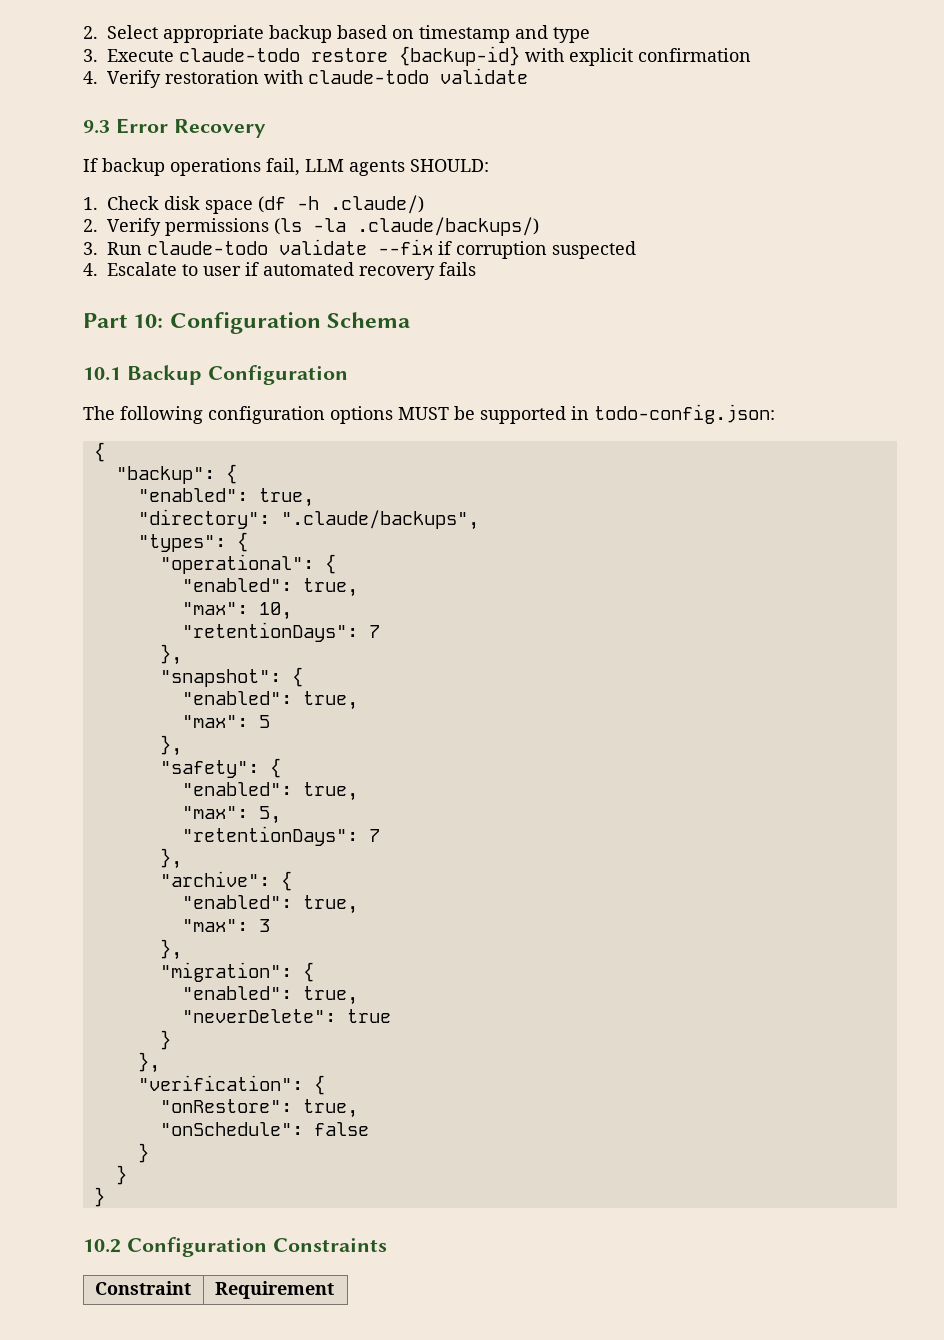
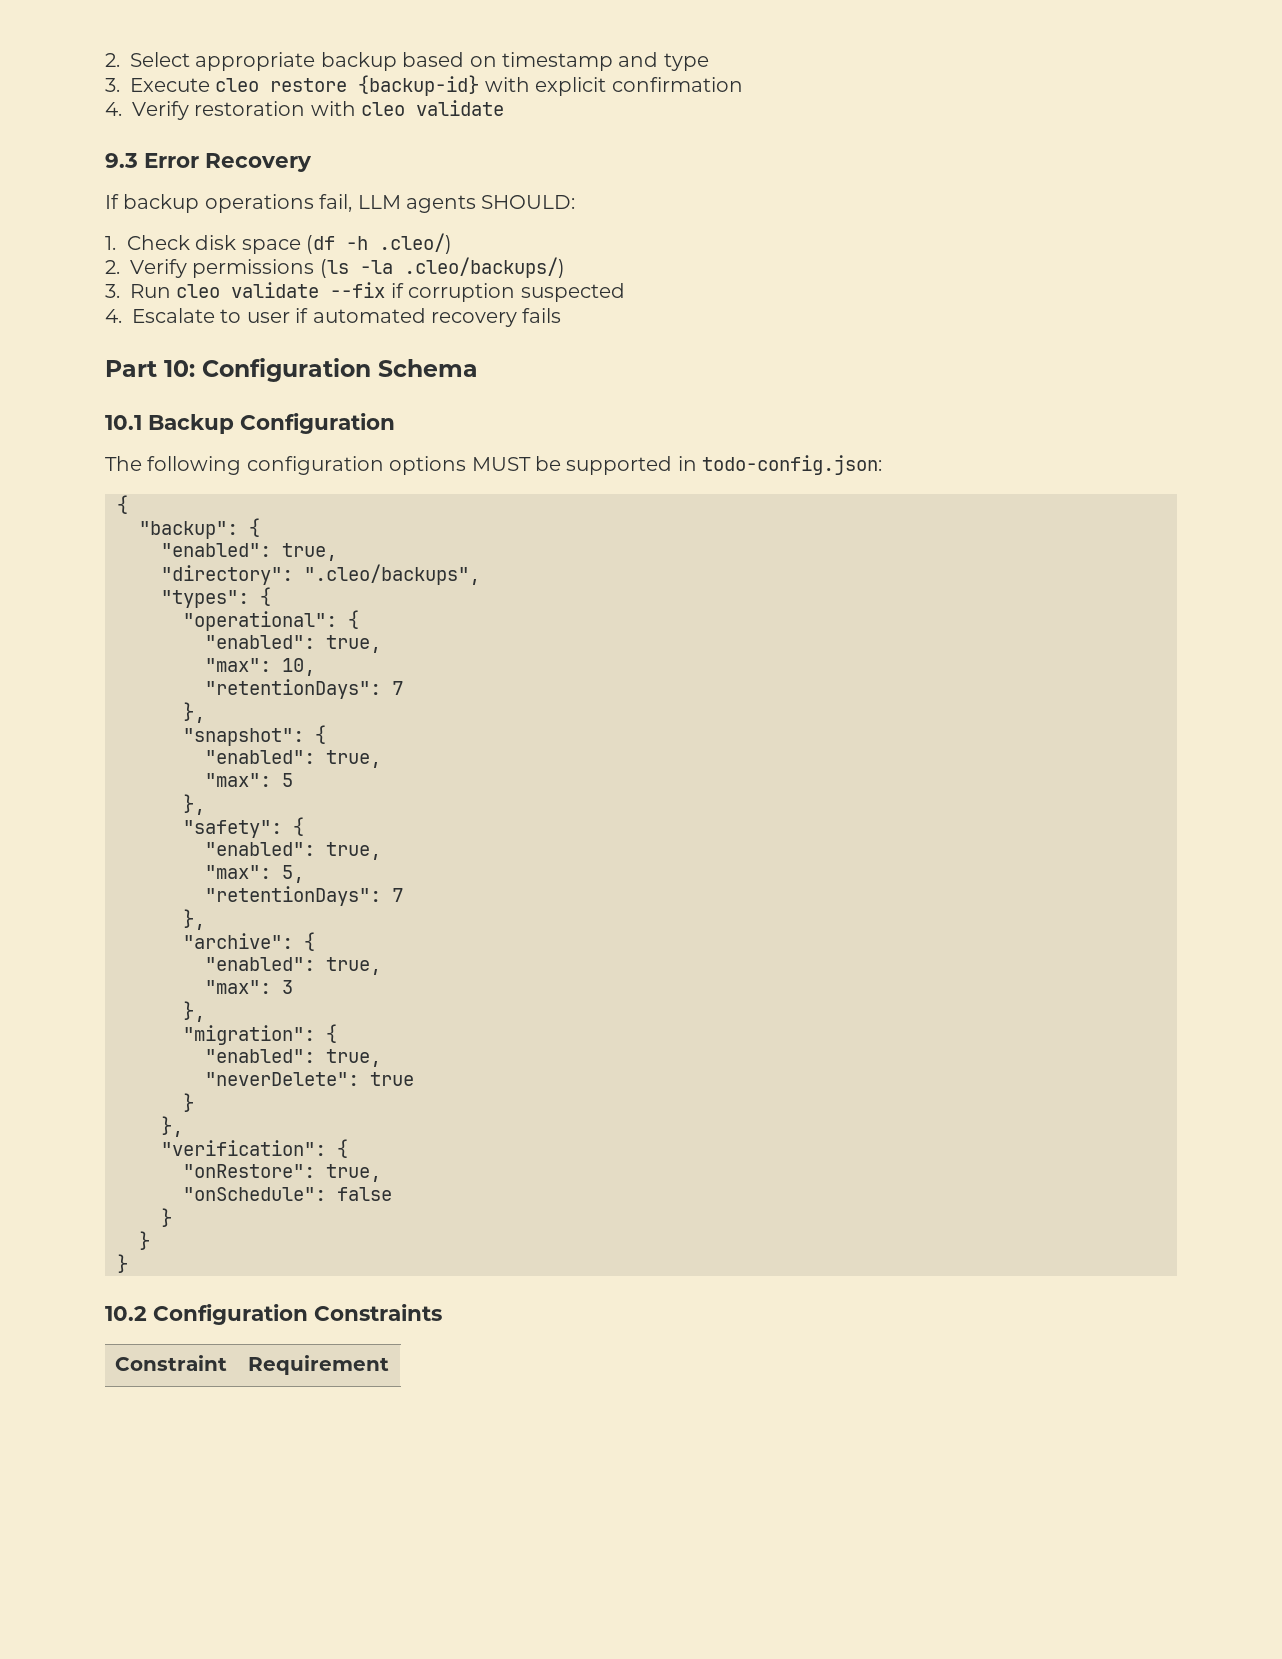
- 3. Execute claude-todo restore {backup-id} with explicit confirmation
+ 3. Execute cleo restore {backup-id} with explicit confirmation
- 4. Verify restoration with claude-todo validate
+ 4. Verify restoration with cleo validate
- 1. Check disk space (df -h .claude/)
+ 1. Check disk space (df -h .cleo/)
- 2. Verify permissions (ls -la .claude/backups/)
+ 2. Verify permissions (ls -la .cleo/backups/)
- 3. Run claude-todo validate --fix if corruption suspected
+ 3. Run cleo validate --fix if corruption suspected
- "directory": ".claude/backups",
+ "directory": ".cleo/backups",

